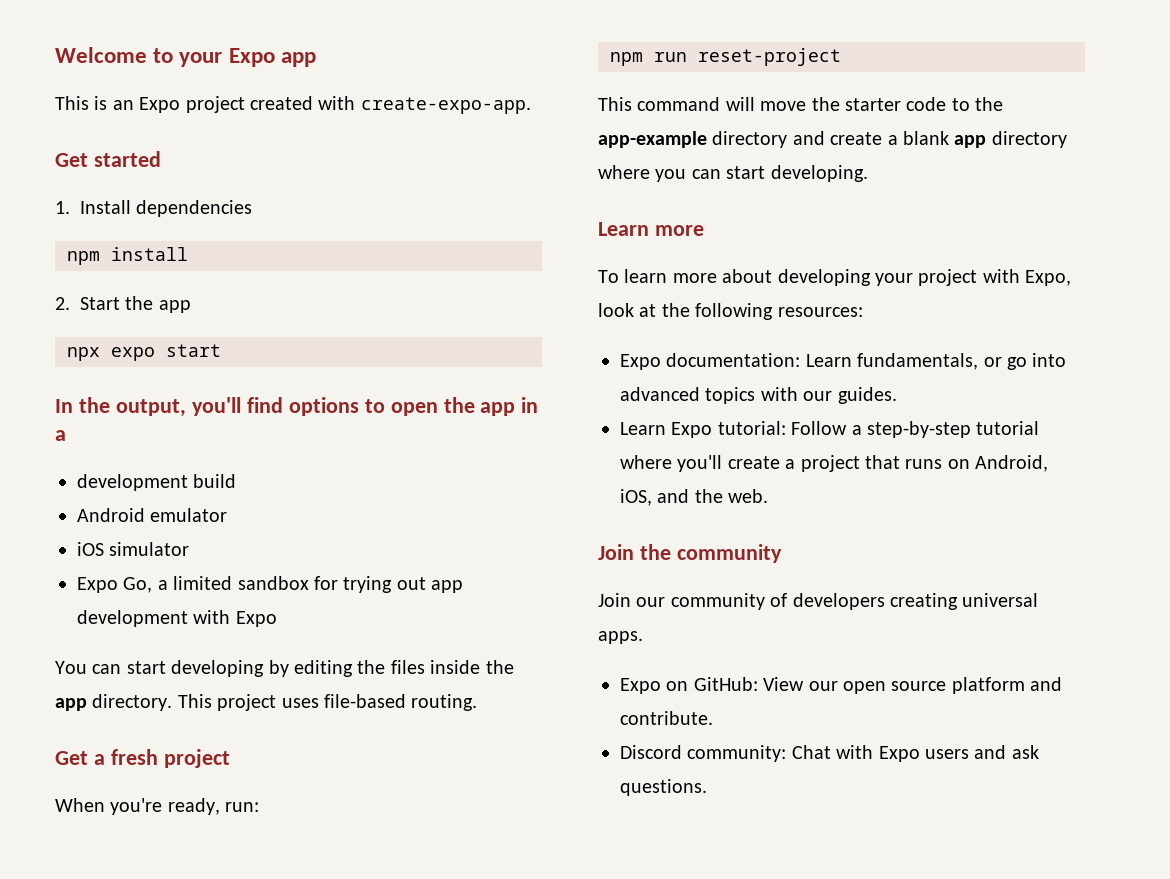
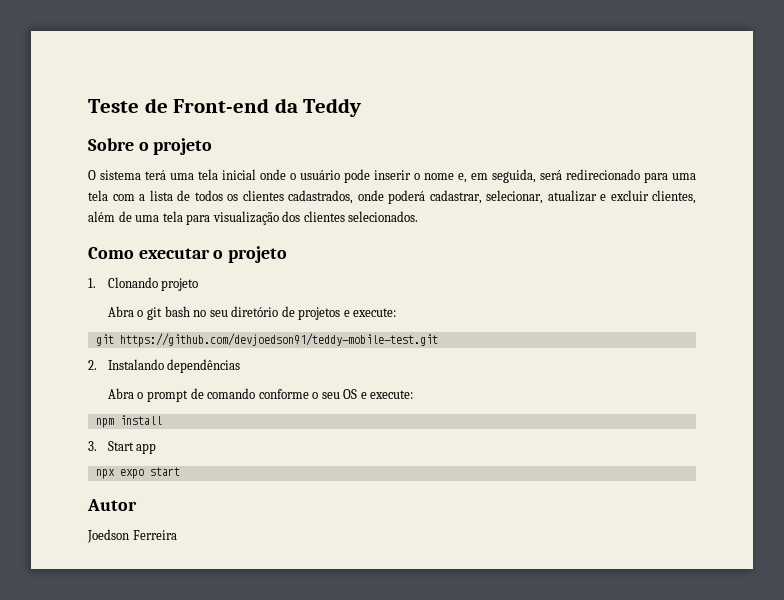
- Welcome to your Expo app
- This is an Expo project created with create-expo-app.
- Get started
- 1. Install dependencies
+ Teste de Front-end da Teddy
+ Sobre o projeto
+ O sistema terá uma tela inicial onde o usuário pode inserir o nome e, em seguida, será redirecionado para uma tela com a lista de todos os clientes cadastrados, onde poderá cadastrar, selecionar, atualizar e excluir clientes, além de uma tela para visualização dos clientes selecionados.
+ Como executar o projeto
+ 1. Clonando projeto
+ Abra o git bash no seu diretório de projetos e execute:
+ git https://github.com/devjoedson91/teddy-mobile-test.git
+ 2. Instalando dependências
+ Abra o prompt de comando conforme o seu OS e execute:
- 2. Start the app
+ 3. Start app
- In the output, you'll find options to open the app in a
- development build
- Android emulator
- iOS simulator
- Expo Go, a limited sandbox for trying out app development with Expo
- You can start developing by editing the files inside the app directory. This project uses file-based routing.
- Get a fresh project
- When you're ready, run:
- npm run reset-project
- This command will move the starter code to the app-example directory and create a blank app directory where you can start developing.
- Learn more
- To learn more about developing your project with Expo, look at the following resources:
- Expo documentation: Learn fundamentals, or go into advanced topics with our guides.
- Learn Expo tutorial: Follow a step-by-step tutorial where you'll create a project that runs on Android, iOS, and the web.
- Join the community
- Join our community of developers creating universal apps.
- Expo on GitHub: View our open source platform and contribute.
- Discord community: Chat with Expo users and ask questions.
+ Autor
+ Joedson Ferreira

